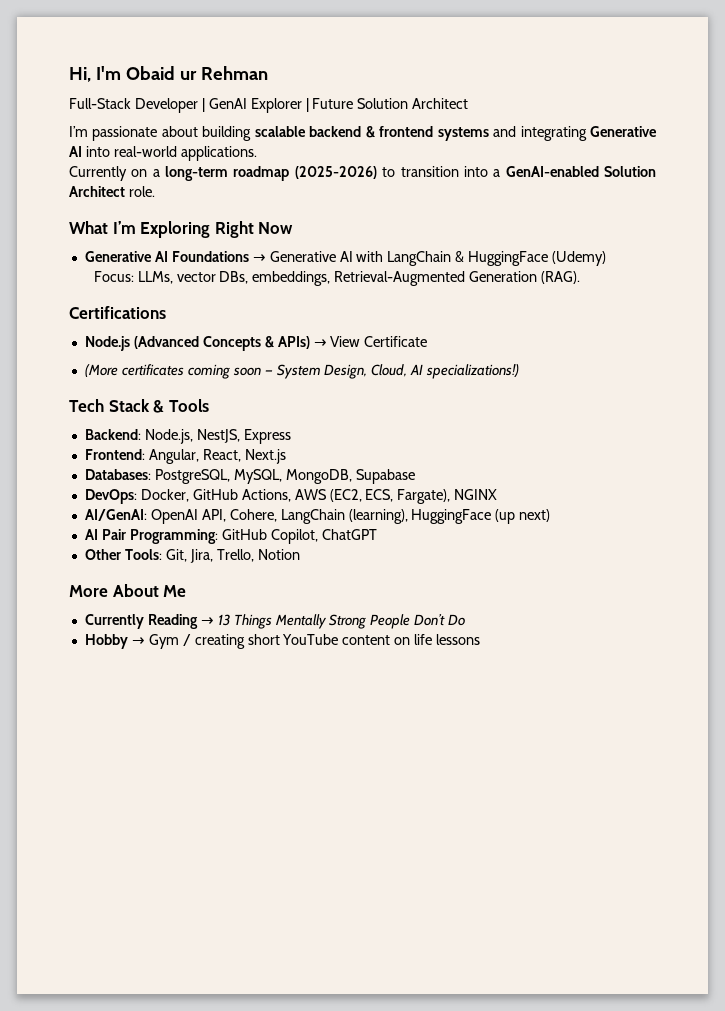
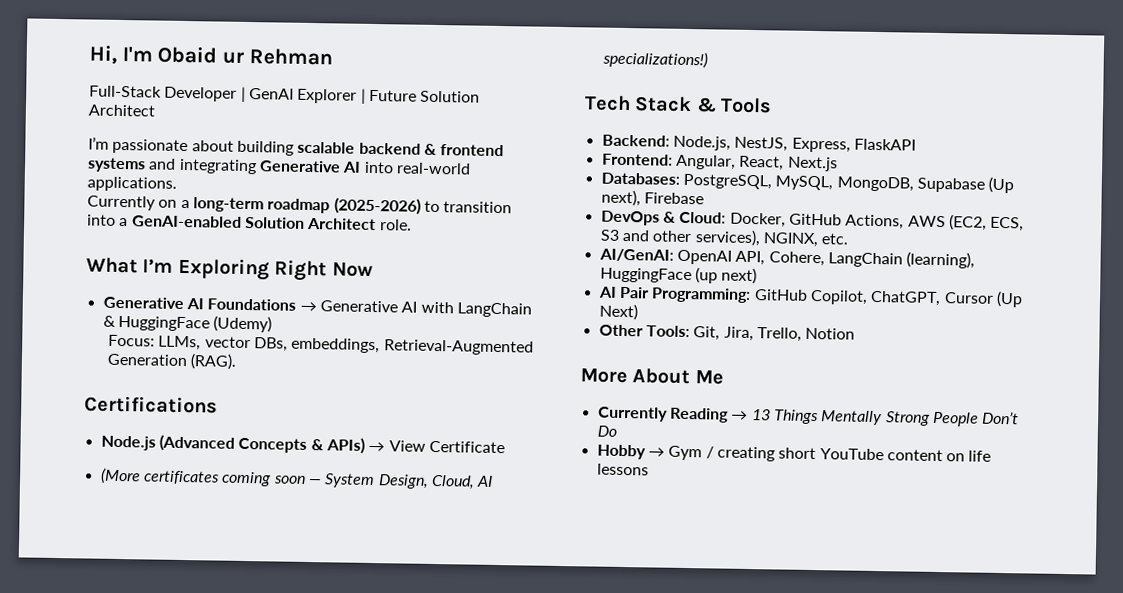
- Backend: Node.js, NestJS, Express
+ Backend: Node.js, NestJS, Express, FlaskAPI
- Databases: PostgreSQL, MySQL, MongoDB, Supabase
- DevOps: Docker, GitHub Actions, AWS (EC2, ECS, Fargate), NGINX
+ Databases: PostgreSQL, MySQL, MongoDB, Supabase (Up next), Firebase
+ DevOps & Cloud: Docker, GitHub Actions, AWS (EC2, ECS, S3 and other services), NGINX, etc.
- AI Pair Programming: GitHub Copilot, ChatGPT
+ AI Pair Programming: GitHub Copilot, ChatGPT, Cursor (Up Next)

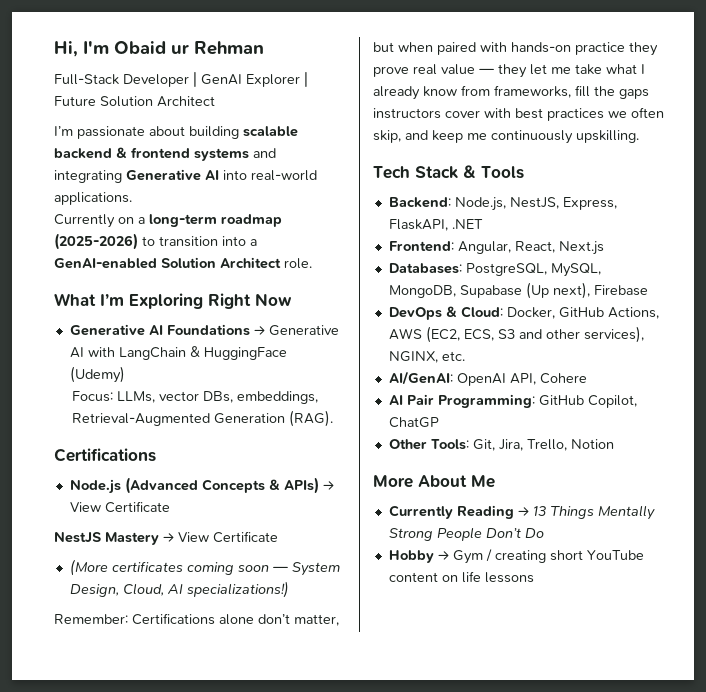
+ NestJS Mastery → View Certificate
+ Remember: Certifications alone don’t matter, but when paired with hands-on practice they prove real value — they let me take what I already know from frameworks, fill the gaps instructors cover with best practices we often skip, and keep me continuously upskilling.
- Backend: Node.js, NestJS, Express, FlaskAPI
+ Backend: Node.js, NestJS, Express, FlaskAPI, .NET
- AI/GenAI: OpenAI API, Cohere, LangChain (learning), HuggingFace (up next)
+ AI/GenAI: OpenAI API, Cohere
- AI Pair Programming: GitHub Copilot, ChatGPT, Cursor (Up Next)
+ AI Pair Programming: GitHub Copilot, ChatGP

